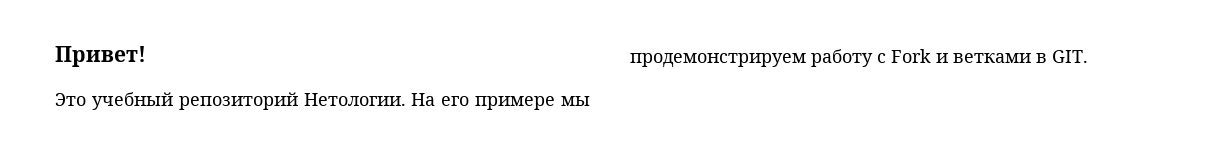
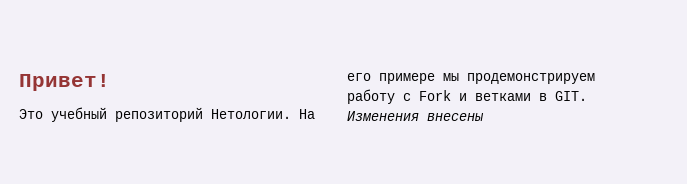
- На его примере мы продемонстрируем работу с Fork и ветками в GIT.
+ На его примере мы продемонстрируем работу с Fork и ветками в GIT. Изменения внесены

